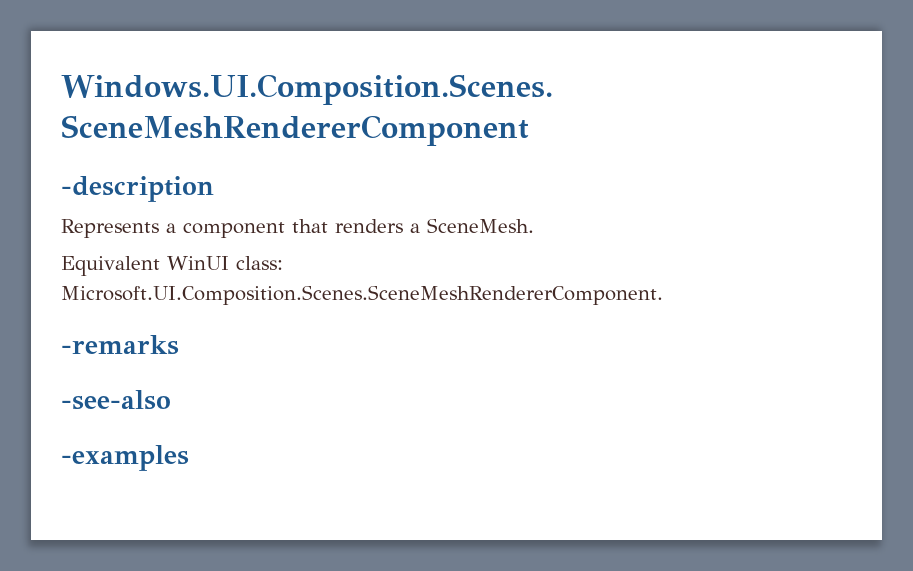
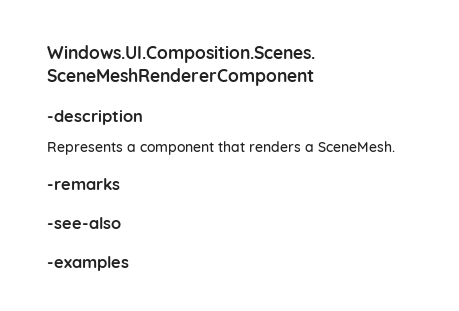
- Equivalent WinUI class: Microsoft.UI.Composition.Scenes.SceneMeshRendererComponent.

